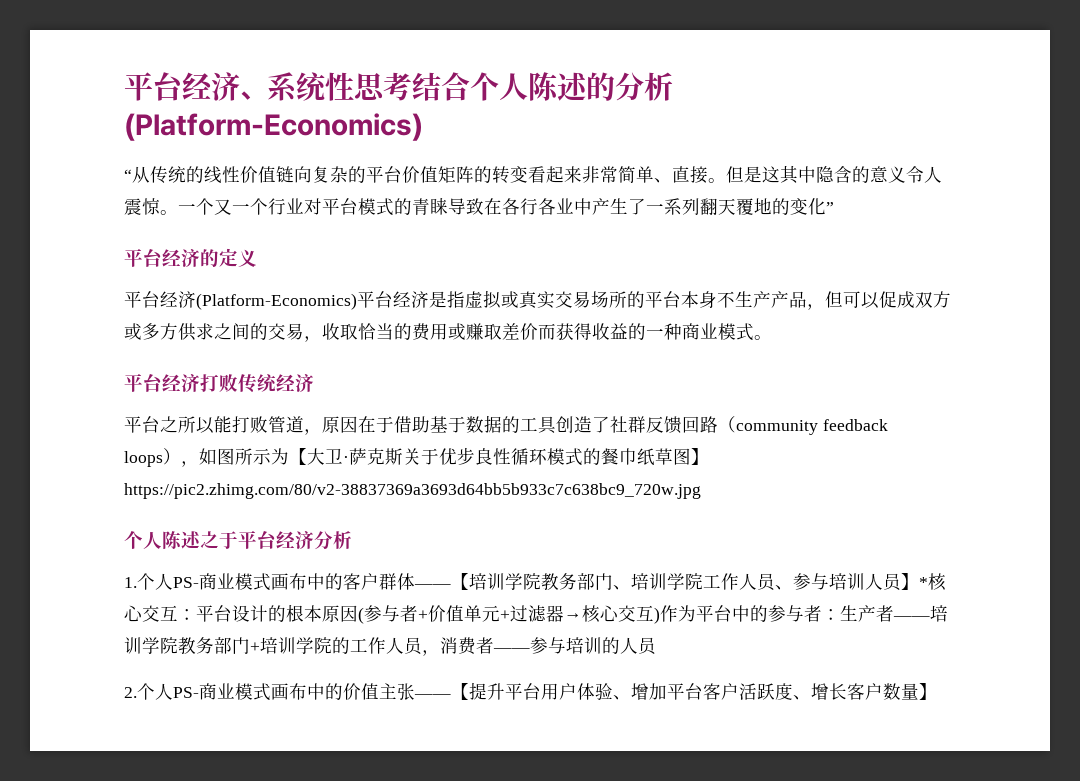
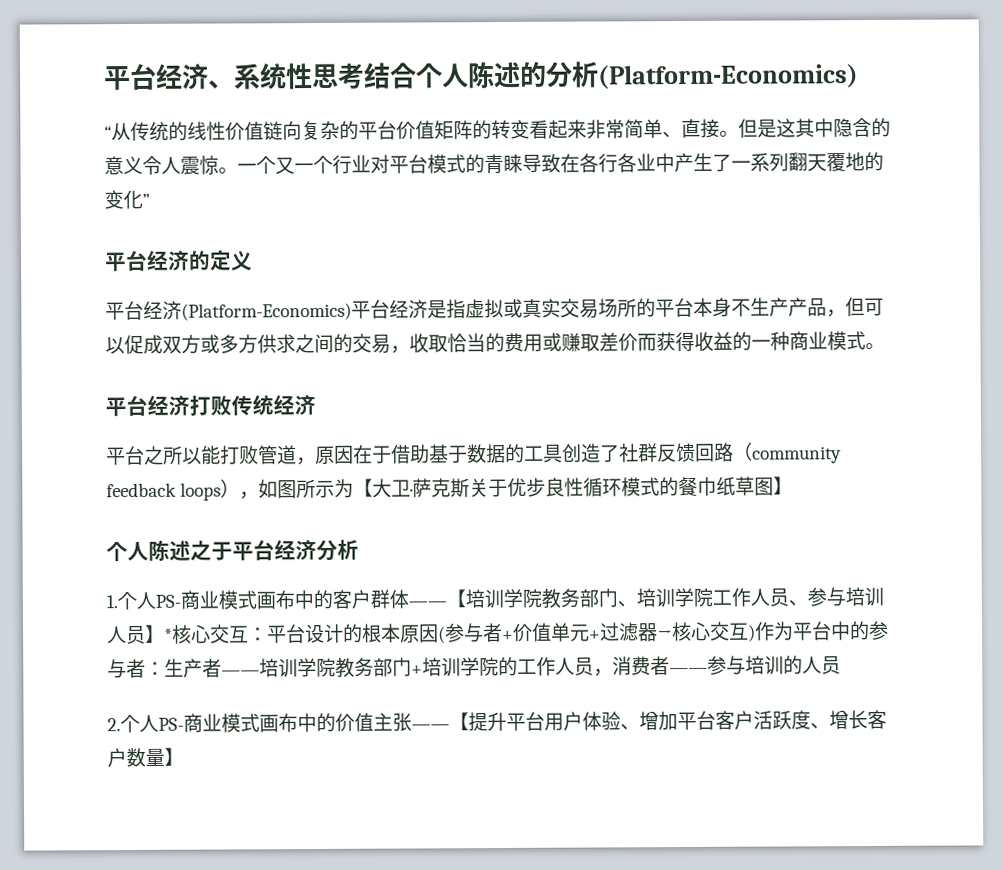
- 平台之所以能打败管道，原因在于借助基于数据的工具创造了社群反馈回路（community feedback loops），如图所示为【大卫·萨克斯关于优步良性循环模式的餐巾纸草图】https://pic2.zhimg.com/80/v2-38837369a3693d64bb5b933c7c638bc9_720w.jpg
+ 平台之所以能打败管道，原因在于借助基于数据的工具创造了社群反馈回路（community feedback loops），如图所示为【大卫·萨克斯关于优步良性循环模式的餐巾纸草图】

